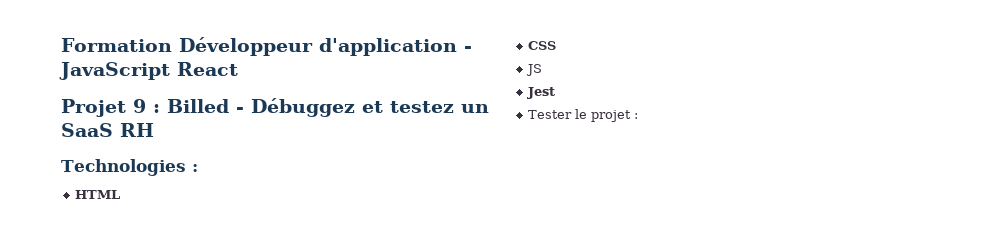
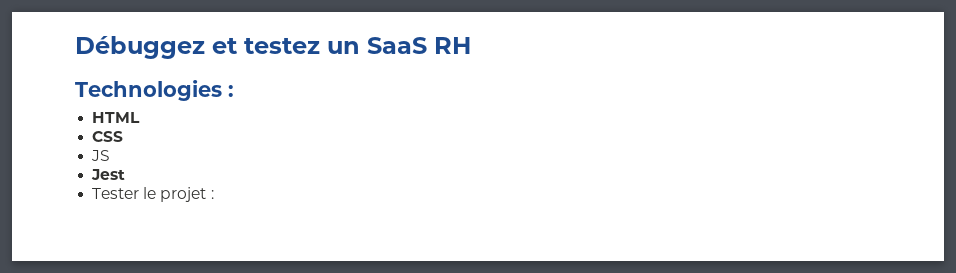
- Formation Développeur d'application - JavaScript React
- Projet 9 : Billed - Débuggez et testez un SaaS RH
+ Débuggez et testez un SaaS RH

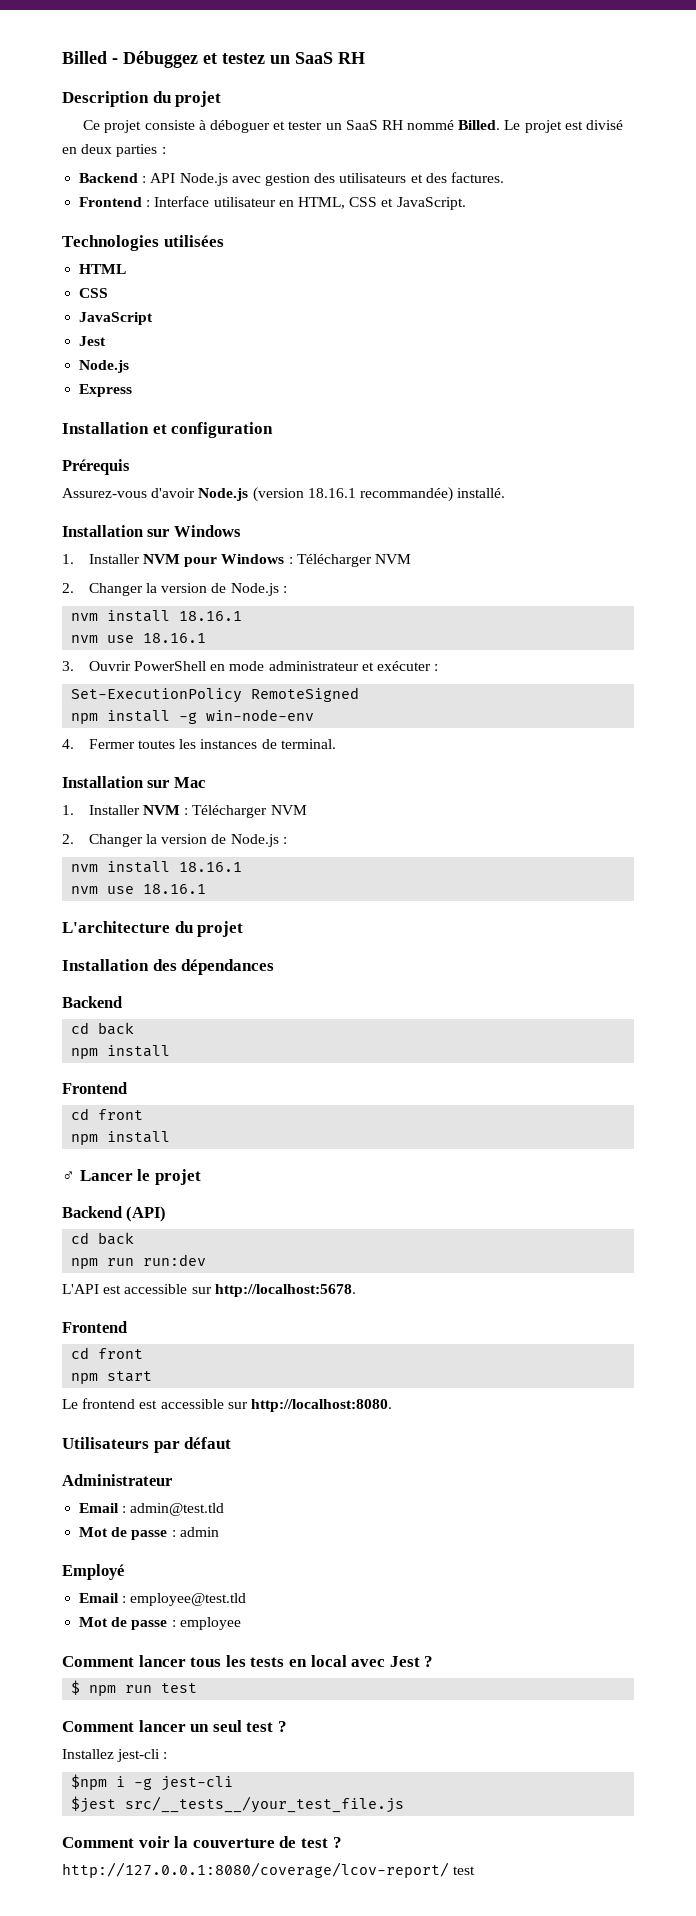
- Débuggez et testez un SaaS RH
+ Billed - Débuggez et testez un SaaS RH
+ Description du projet
+ Ce projet consiste à déboguer et tester un SaaS RH nommé Billed. Le projet est divisé en deux parties :
+ Backend : API Node.js avec gestion des utilisateurs et des factures.
+ Frontend : Interface utilisateur en HTML, CSS et JavaScript.
- Technologies :
+ Technologies utilisées
- JS
+ JavaScript
  Jest
- Tester le projet :
+ Node.js
+ Express
+ Installation et configuration
+ Prérequis
+ Assurez-vous d'avoir Node.js (version 18.16.1 recommandée) installé.
+ Installation sur Windows
+ 1. Installer NVM pour Windows : Télécharger NVM
+ 2. Changer la version de Node.js :
+ nvm install 18.16.1
+ nvm use 18.16.1
+ 3. Ouvrir PowerShell en mode administrateur et exécuter :
+ Set-ExecutionPolicy RemoteSigned
+ npm install -g win-node-env
+ 4. Fermer toutes les instances de terminal.
+ Installation sur Mac
+ 1. Installer NVM : Télécharger NVM
+ 2. Changer la version de Node.js :
+ nvm install 18.16.1
+ nvm use 18.16.1
+ L'architecture du projet
+ Installation des dépendances
+ Backend
+ cd back
+ npm install
+ Frontend
+ cd front
+ npm install
+ ♂ Lancer le projet
+ Backend (API)
+ cd back
+ npm run run:dev
+ L'API est accessible sur http://localhost:5678.
+ Frontend
+ cd front
+ npm start
+ Le frontend est accessible sur http://localhost:8080.
+ Utilisateurs par défaut
+ Administrateur
+ Email : admin@test.tld
+ Mot de passe : admin
+ Employé
+ Email : employee@test.tld
+ Mot de passe : employee
+ Comment lancer tous les tests en local avec Jest ?
+ $ npm run test
+ Comment lancer un seul test ?
+ Installez jest-cli :
+ $npm i -g jest-cli
+ $jest src/__tests__/your_test_file.js
+ Comment voir la couverture de test ?
+ http://127.0.0.1:8080/coverage/lcov-report/ test

